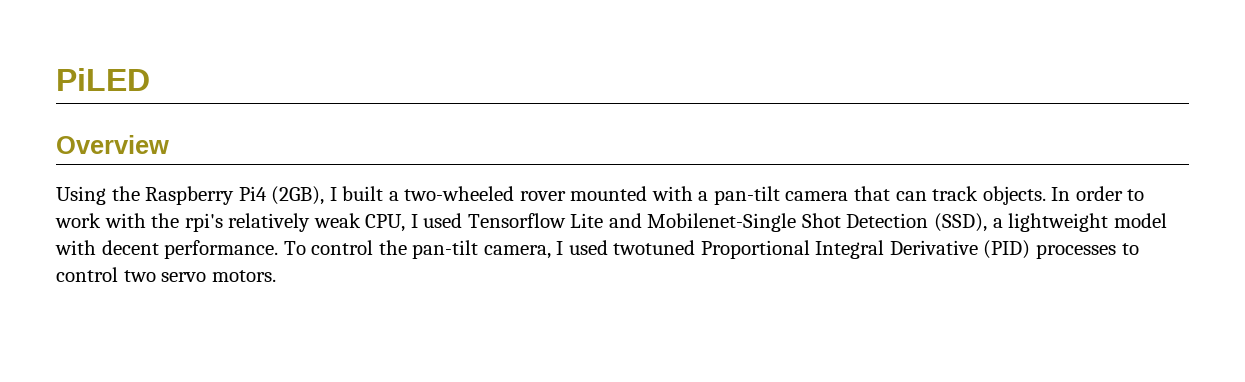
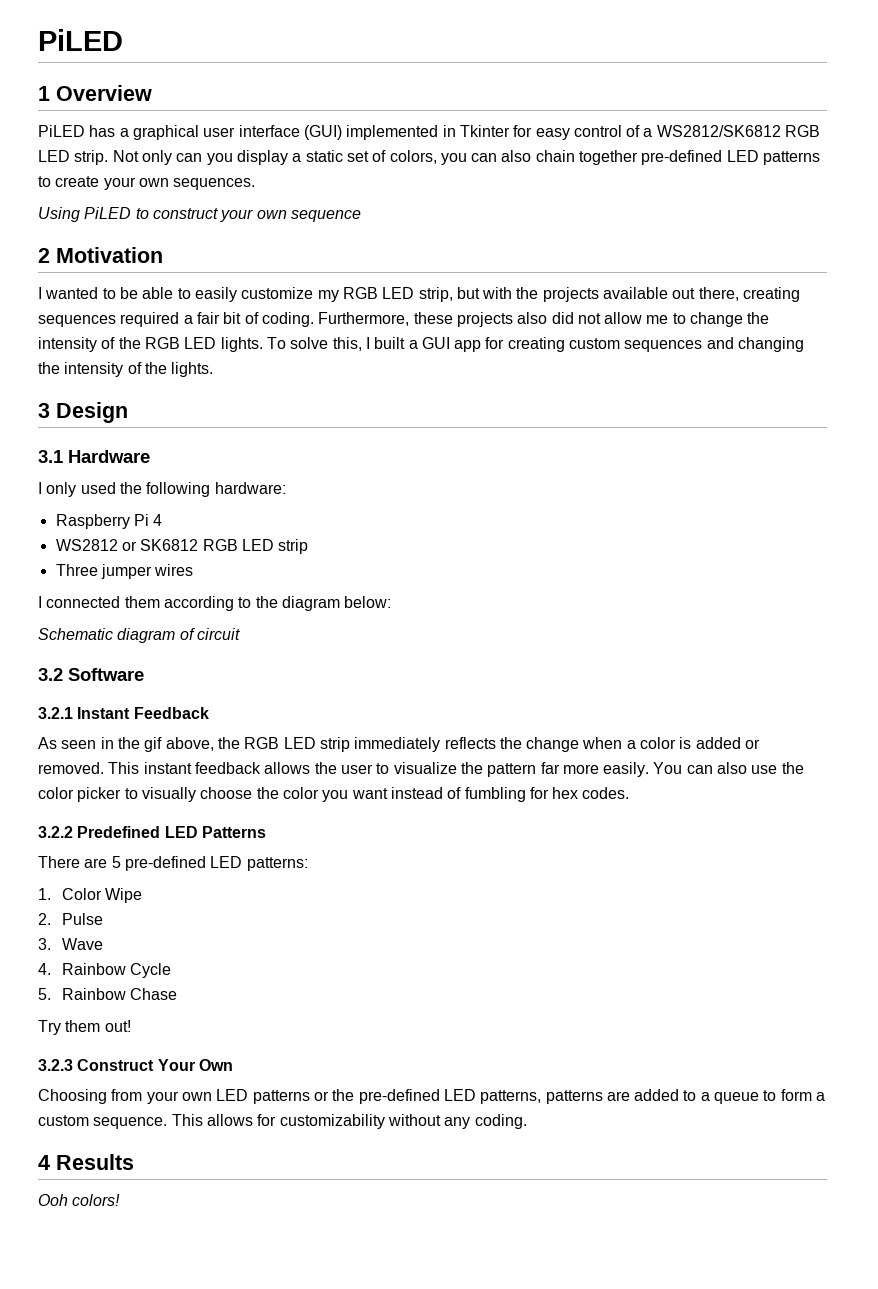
- Overview
+ 1 Overview
- Using the Raspberry Pi4 (2GB), I built a two-wheeled rover mounted with a pan-tilt camera that can track objects. In order to work with the rpi's relatively weak CPU, I used Tensorflow Lite and Mobilenet-Single Shot Detection (SSD), a lightweight model with decent performance. To control the pan-tilt camera, I used twotuned Proportional Integral Derivative (PID) processes to control two servo motors.
+ PiLED has a graphical user interface (GUI) implemented in Tkinter for easy control of a WS2812/SK6812 RGB LED strip. Not only can you display a static set of colors, you can also chain together pre-defined LED patterns to create your own sequences.
+ Using PiLED to construct your own sequence
+ 2 Motivation
+ I wanted to be able to easily customize my RGB LED strip, but with the projects available out there, creating sequences required a fair bit of coding. Furthermore, these projects also did not allow me to change the intensity of the RGB LED lights. To solve this, I built a GUI app for creating custom sequences and changing the intensity of the lights.
+ 3 Design
+ 3.1 Hardware
+ I only used the following hardware:
+ Raspberry Pi 4
+ WS2812 or SK6812 RGB LED strip
+ Three jumper wires
+ I connected them according to the diagram below:
+ Schematic diagram of circuit
+ 3.2 Software
+ 3.2.1 Instant Feedback
+ As seen in the gif above, the RGB LED strip immediately reflects the change when a color is added or removed. This instant feedback allows the user to visualize the pattern far more easily. You can also use the color picker to visually choose the color you want instead of fumbling for hex codes.
+ 3.2.2 Predefined LED Patterns
+ There are 5 pre-defined LED patterns:
+ 1. Color Wipe
+ 2. Pulse
+ 3. Wave
+ 4. Rainbow Cycle
+ 5. Rainbow Chase
+ Try them out!
+ 3.2.3 Construct Your Own
+ Choosing from your own LED patterns or the pre-defined LED patterns, patterns are added to a queue to form a custom sequence. This allows for customizability without any coding.
+ 4 Results
+ Ooh colors!

